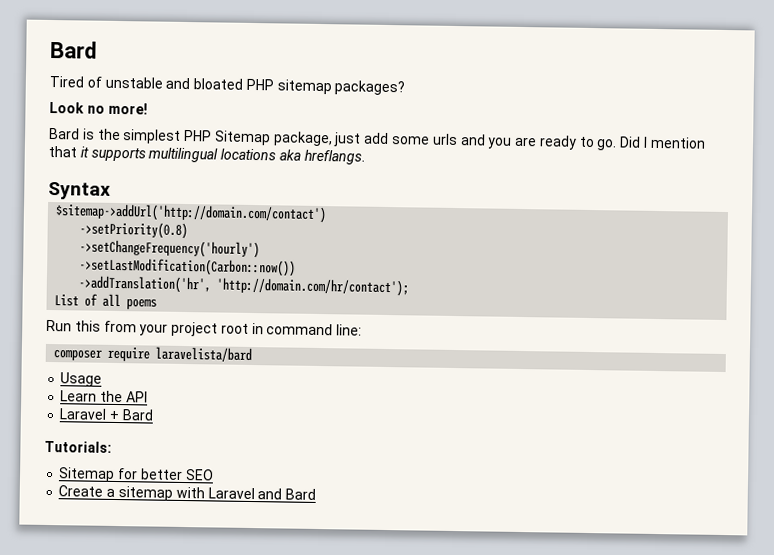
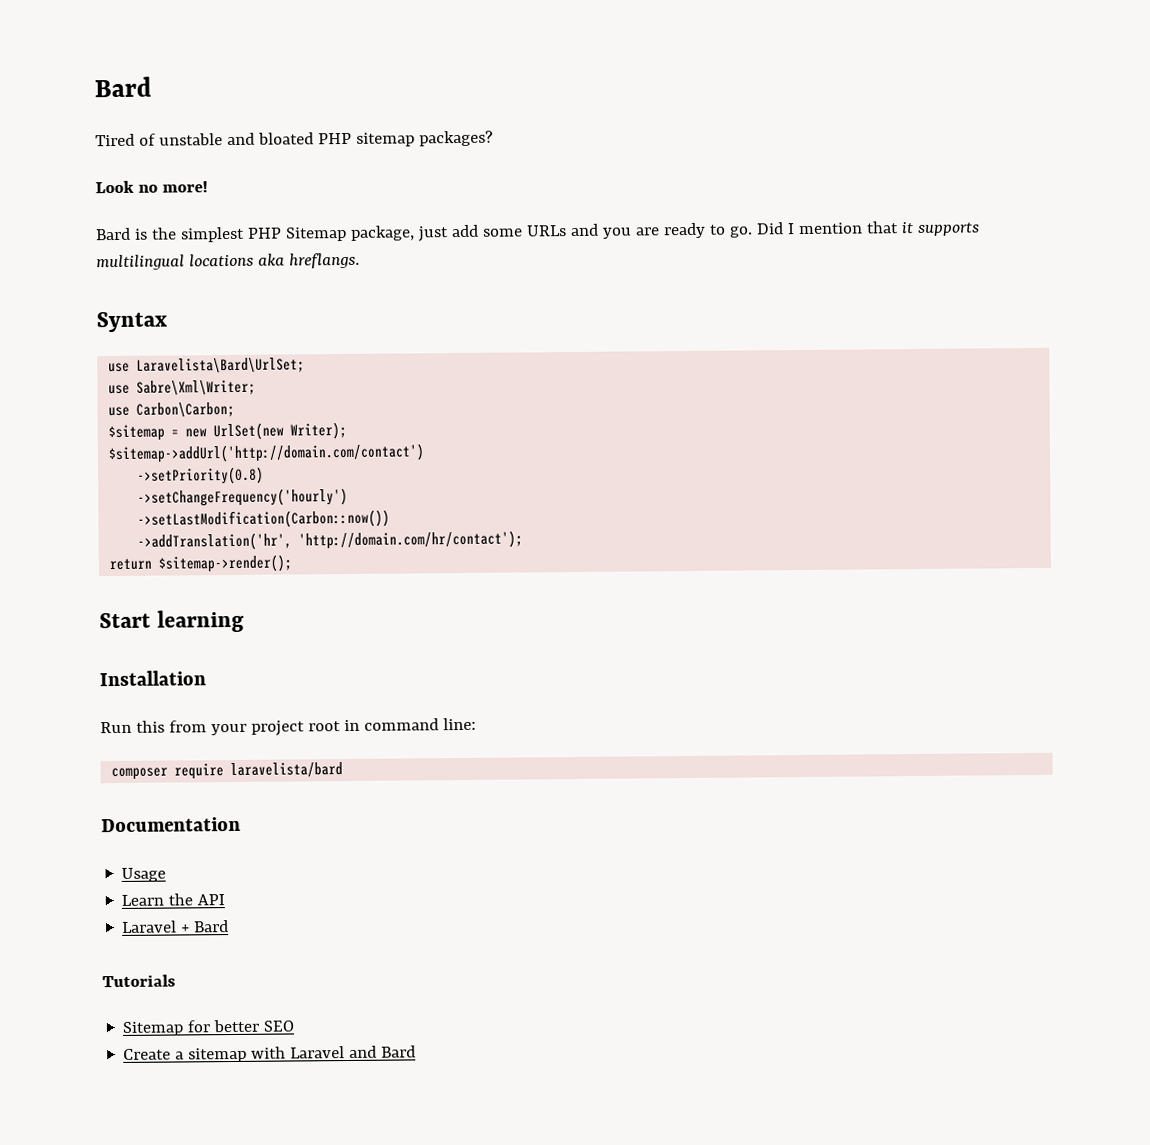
- Bard is the simplest PHP Sitemap package, just add some urls and you are ready to go.
+ Bard is the simplest PHP Sitemap package, just add some URLs and you are ready to go.
+ use Laravelista\Bard\UrlSet;
+ use Sabre\Xml\Writer;
+ use Carbon\Carbon;
+ $sitemap = new UrlSet(new Writer);
- List of all poems
+ return $sitemap->render();
+ Start learning
+ Installation
+ Documentation
- Tutorials:
+ Tutorials

